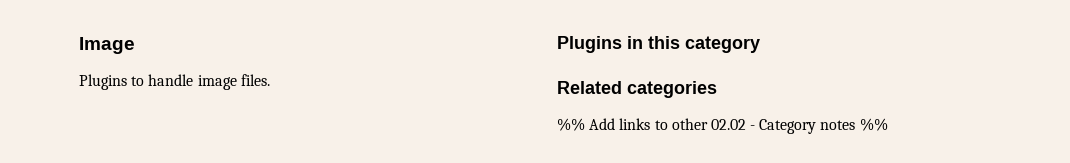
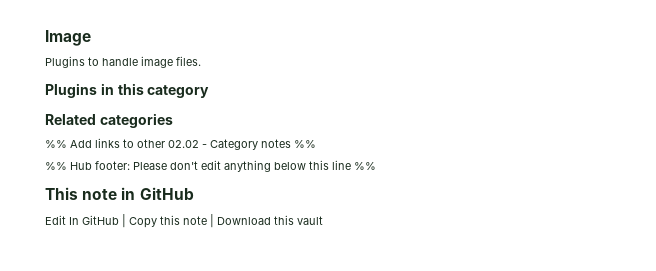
+ %% Hub footer: Please don't edit anything below this line %%
+ This note in GitHub
+ Edit In GitHub | Copy this note | Download this vault

